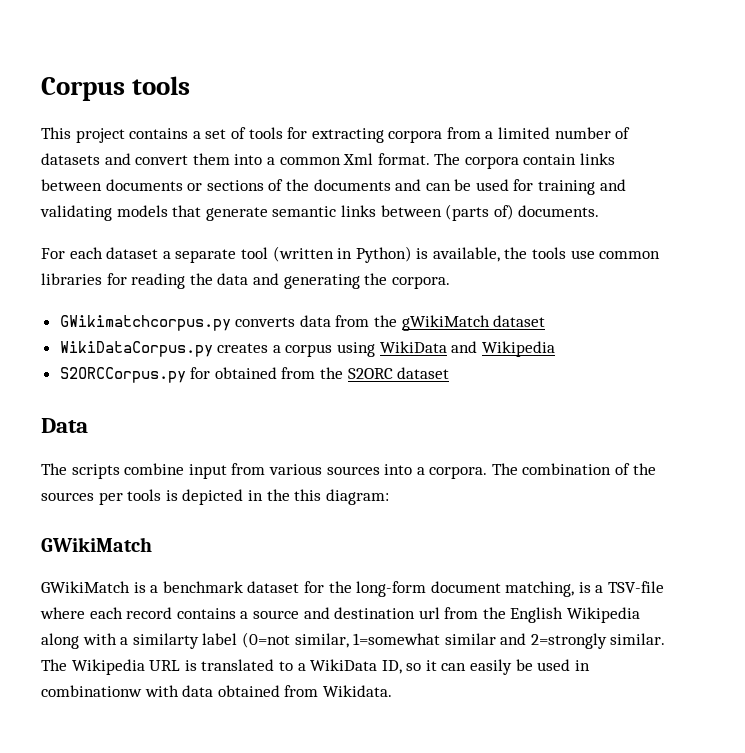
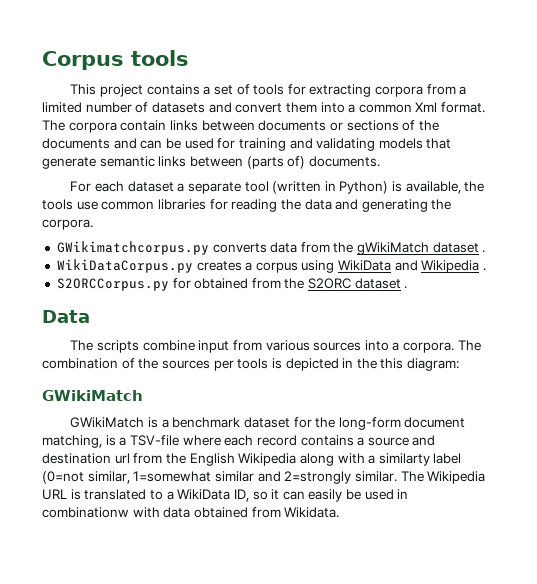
- GWikimatchcorpus.py converts data from the gWikiMatch dataset
+ GWikimatchcorpus.py converts data from the gWikiMatch dataset .
- WikiDataCorpus.py creates a corpus using WikiData and Wikipedia
+ WikiDataCorpus.py creates a corpus using WikiData and Wikipedia .
- S2ORCCorpus.py for obtained from the S2ORC dataset
+ S2ORCCorpus.py for obtained from the S2ORC dataset .

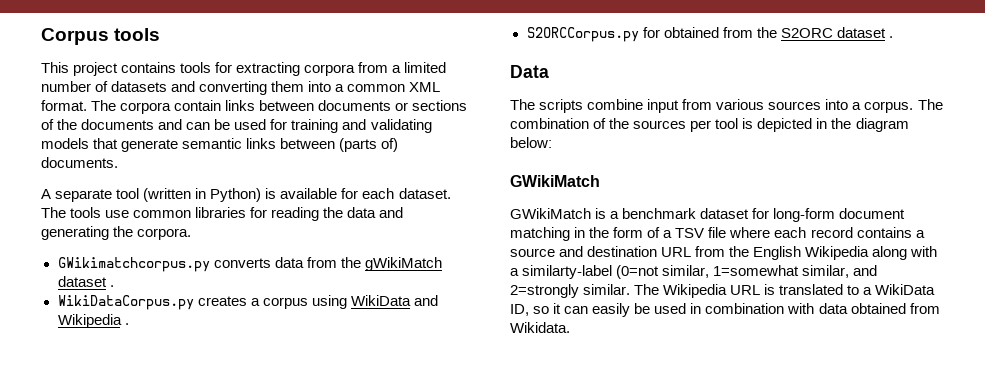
- This project contains a set of tools for extracting corpora from a limited number of datasets and convert them into a common Xml format.
+ This project contains tools for extracting corpora from a limited number of datasets and converting them into a common XML format.
- For each dataset a separate tool (written in Python) is available, the tools use common libraries for reading the data and generating the corpora.
+ A separate tool (written in Python) is available for each dataset. The tools use common libraries for reading the data and generating the corpora.
- The scripts combine input from various sources into a corpora.
+ The scripts combine input from various sources into a corpus.
- The combination of the sources per tools is depicted in the this diagram:
+ The combination of the sources per tool is depicted in the diagram below:
- GWikiMatch is a benchmark dataset for the long-form document matching, is a TSV-file where each record contains a source and destination url from the English Wikipedia along with a similarty label (0=not similar, 1=somewhat similar and 2=strongly similar.
+ GWikiMatch is a benchmark dataset for long-form document matching in the form of a TSV file where each record contains a source and destination URL from the English Wikipedia along with a similarty-label (0=not similar, 1=somewhat similar, and 2=strongly similar.
- The Wikipedia URL is translated to a WikiData ID, so it can easily be used in combinationw with data obtained from Wikidata.
+ The Wikipedia URL is translated to a WikiData ID, so it can easily be used in combination with data obtained from Wikidata.

